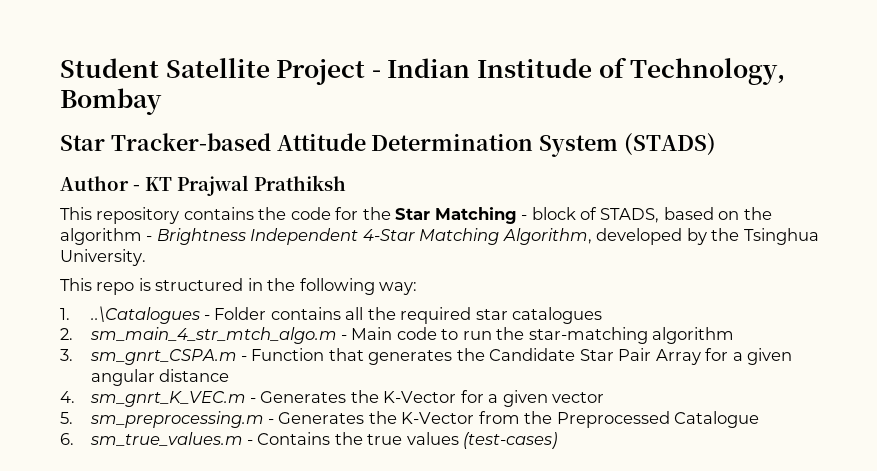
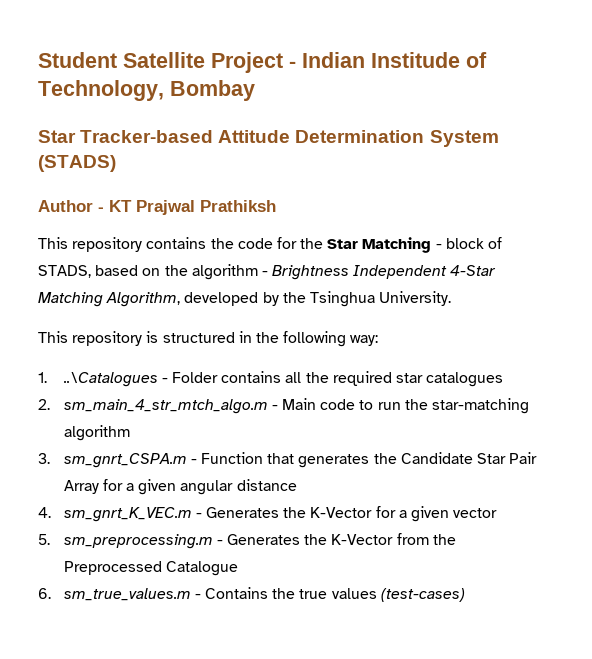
- This repo is structured in the following way:
+ This repository is structured in the following way:

